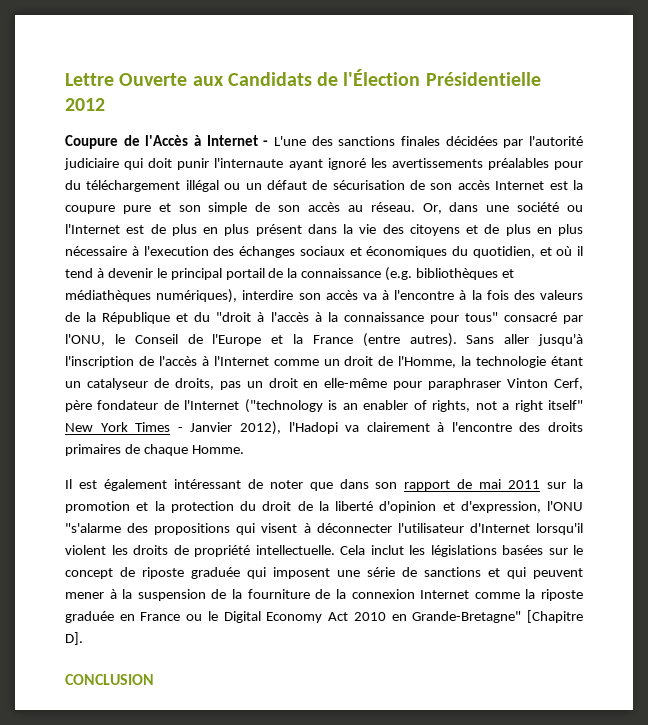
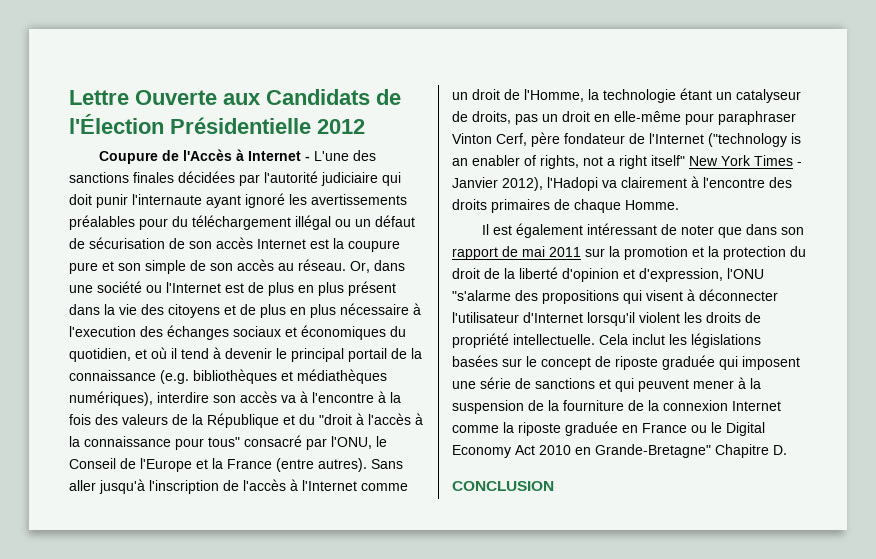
- Cela inclut les législations basées sur le concept de riposte graduée qui imposent une série de sanctions et qui peuvent mener à la suspension de la fourniture de la connexion Internet comme la riposte graduée en France ou le Digital Economy Act 2010 en Grande-Bretagne" [Chapitre D].
+ Cela inclut les législations basées sur le concept de riposte graduée qui imposent une série de sanctions et qui peuvent mener à la suspension de la fourniture de la connexion Internet comme la riposte graduée en France ou le Digital Economy Act 2010 en Grande-Bretagne" Chapitre D.

